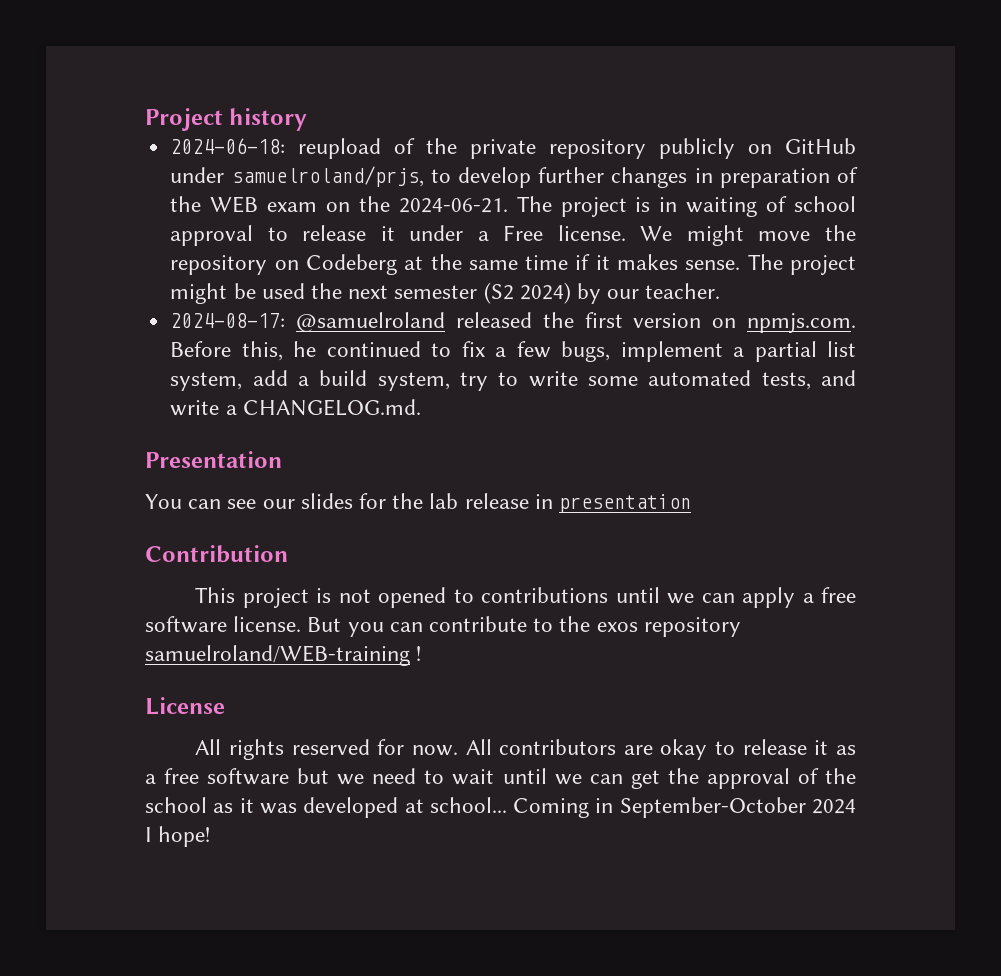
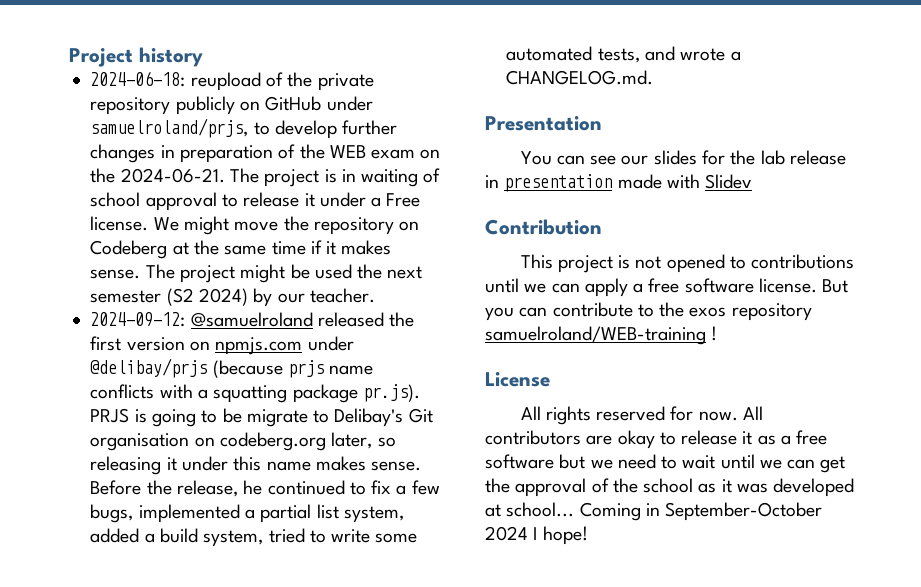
- 2024-08-17: @samuelroland released the first version on npmjs.com. Before this, he continued to fix a few bugs, implement a partial list system, add a build system, try to write some automated tests, and write a CHANGELOG.md.
+ 2024-09-12: @samuelroland released the first version on npmjs.com under @delibay/prjs (because prjs name conflicts with a squatting package pr.js). PRJS is going to be migrate to Delibay's Git organisation on codeberg.org later, so releasing it under this name makes sense. Before the release, he continued to fix a few bugs, implemented a partial list system, added a build system, tried to write some automated tests, and wrote a CHANGELOG.md.
- You can see our slides for the lab release in presentation
+ You can see our slides for the lab release in presentation made with Slidev

